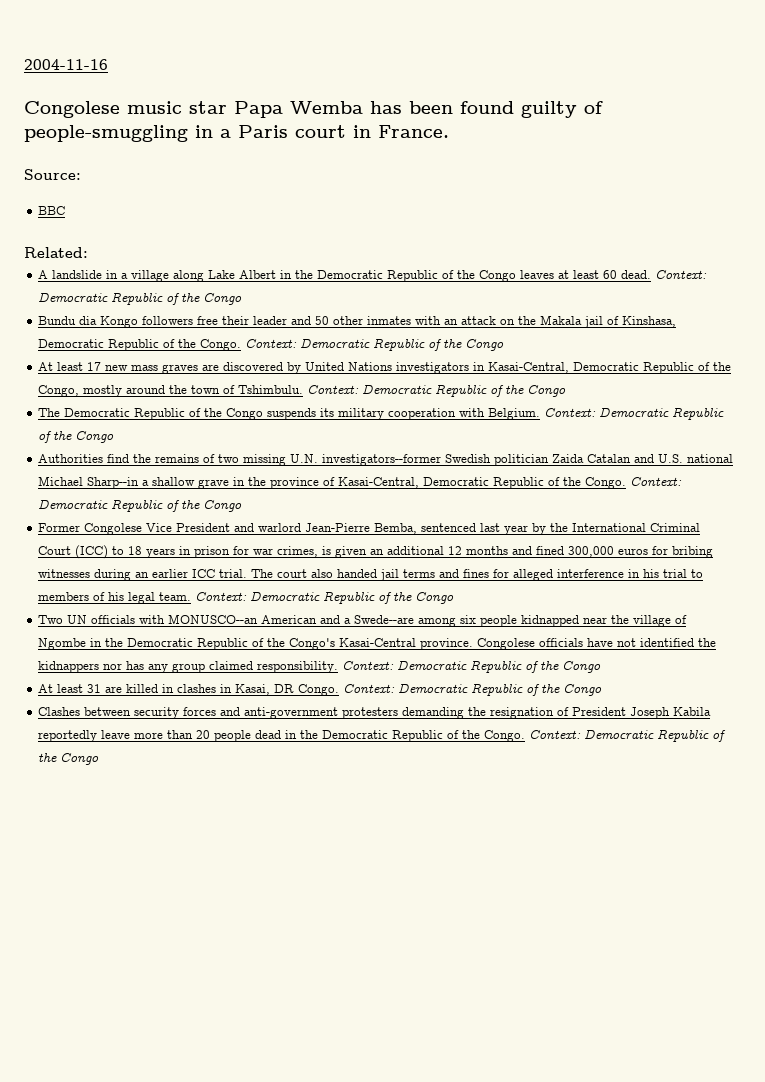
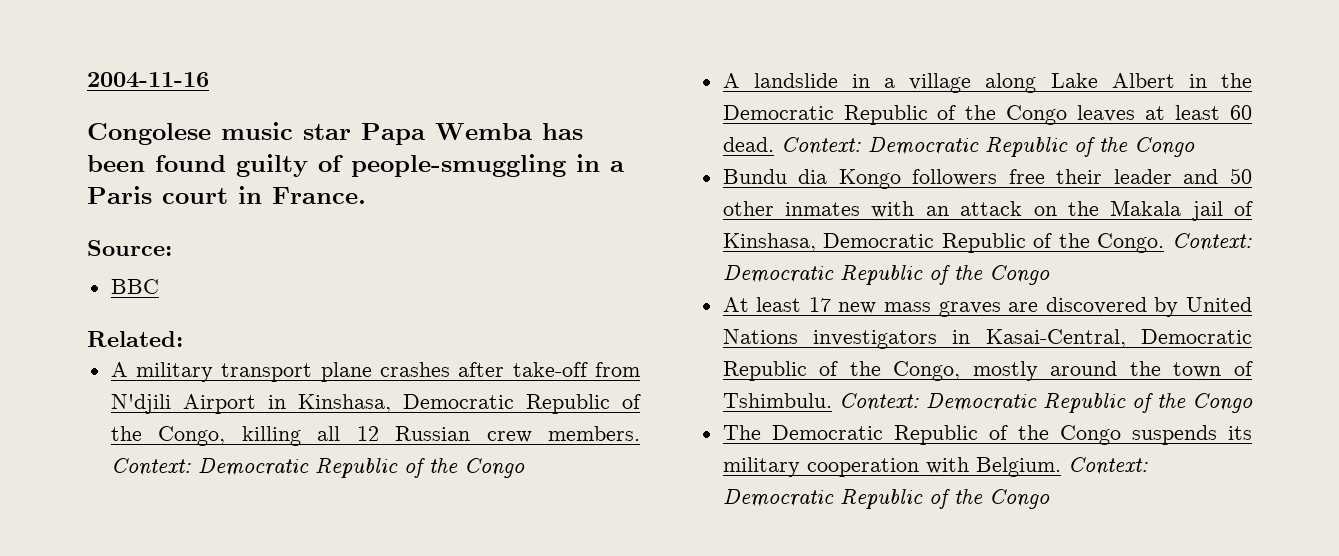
+ A military transport plane crashes after take-off from N'djili Airport in Kinshasa, Democratic Republic of the Congo, killing all 12 Russian crew members. Context: Democratic Republic of the Congo
- Authorities find the remains of two missing U.N. investigators--former Swedish politician Zaida Catalan and U.S. national Michael Sharp--in a shallow grave in the province of Kasai-Central, Democratic Republic of the Congo. Context: Democratic Republic of the Congo
- Former Congolese Vice President and warlord Jean-Pierre Bemba, sentenced last year by the International Criminal Court (ICC) to 18 years in prison for war crimes, is given an additional 12 months and fined 300,000 euros for bribing witnesses during an earlier ICC trial. The court also handed jail terms and fines for alleged interference in his trial to members of his legal team. Context: Democratic Republic of the Congo
- Two UN officials with MONUSCO--an American and a Swede--are among six people kidnapped near the village of Ngombe in the Democratic Republic of the Congo's Kasai-Central province. Congolese officials have not identified the kidnappers nor has any group claimed responsibility. Context: Democratic Republic of the Congo
- At least 31 are killed in clashes in Kasai, DR Congo. Context: Democratic Republic of the Congo
- Clashes between security forces and anti-government protesters demanding the resignation of President Joseph Kabila reportedly leave more than 20 people dead in the Democratic Republic of the Congo. Context: Democratic Republic of the Congo

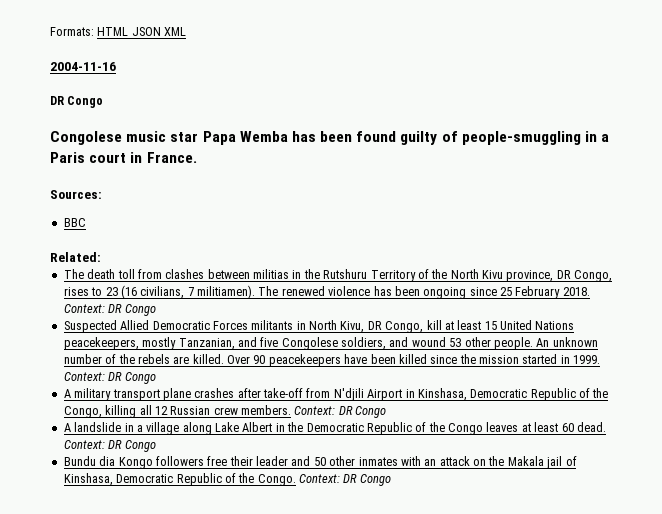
+ Formats: HTML JSON XML
  2004-11-16
+ DR Congo
- Source:
+ Sources:
+ The death toll from clashes between militias in the Rutshuru Territory of the North Kivu province, DR Congo, rises to 23 (16 civilians, 7 militiamen). The renewed violence has been ongoing since 25 February 2018. Context: DR Congo
+ Suspected Allied Democratic Forces militants in North Kivu, DR Congo, kill at least 15 United Nations peacekeepers, mostly Tanzanian, and five Congolese soldiers, and wound 53 other people. An unknown number of the rebels are killed. Over 90 peacekeepers have been killed since the mission started in 1999. Context: DR Congo
- A military transport plane crashes after take-off from N'djili Airport in Kinshasa, Democratic Republic of the Congo, killing all 12 Russian crew members. Context: Democratic Republic of the Congo
+ A military transport plane crashes after take-off from N'djili Airport in Kinshasa, Democratic Republic of the Congo, killing all 12 Russian crew members. Context: DR Congo
- A landslide in a village along Lake Albert in the Democratic Republic of the Congo leaves at least 60 dead. Context: Democratic Republic of the Congo
+ A landslide in a village along Lake Albert in the Democratic Republic of the Congo leaves at least 60 dead. Context: DR Congo
- Bundu dia Kongo followers free their leader and 50 other inmates with an attack on the Makala jail of Kinshasa, Democratic Republic of the Congo. Context: Democratic Republic of the Congo
- At least 17 new mass graves are discovered by United Nations investigators in Kasai-Central, Democratic Republic of the Congo, mostly around the town of Tshimbulu. Context: Democratic Republic of the Congo
- The Democratic Republic of the Congo suspends its military cooperation with Belgium. Context: Democratic Republic of the Congo
+ Bundu dia Kongo followers free their leader and 50 other inmates with an attack on the Makala jail of Kinshasa, Democratic Republic of the Congo. Context: DR Congo

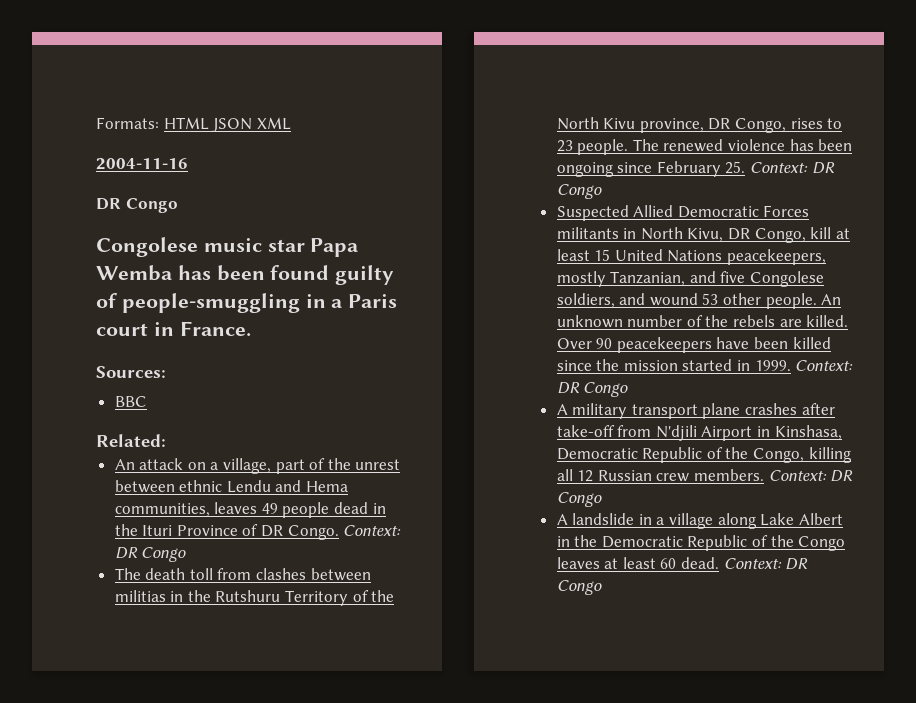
+ An attack on a village, part of the unrest between ethnic Lendu and Hema communities, leaves 49 people dead in the Ituri Province of DR Congo. Context: DR Congo
- The death toll from clashes between militias in the Rutshuru Territory of the North Kivu province, DR Congo, rises to 23 (16 civilians, 7 militiamen).
+ The death toll from clashes between militias in the Rutshuru Territory of the North Kivu province, DR Congo, rises to 23 people.
- The renewed violence has been ongoing since 25 February 2018. Context: DR Congo
+ The renewed violence has been ongoing since February 25. Context: DR Congo
- Bundu dia Kongo followers free their leader and 50 other inmates with an attack on the Makala jail of Kinshasa, Democratic Republic of the Congo. Context: DR Congo

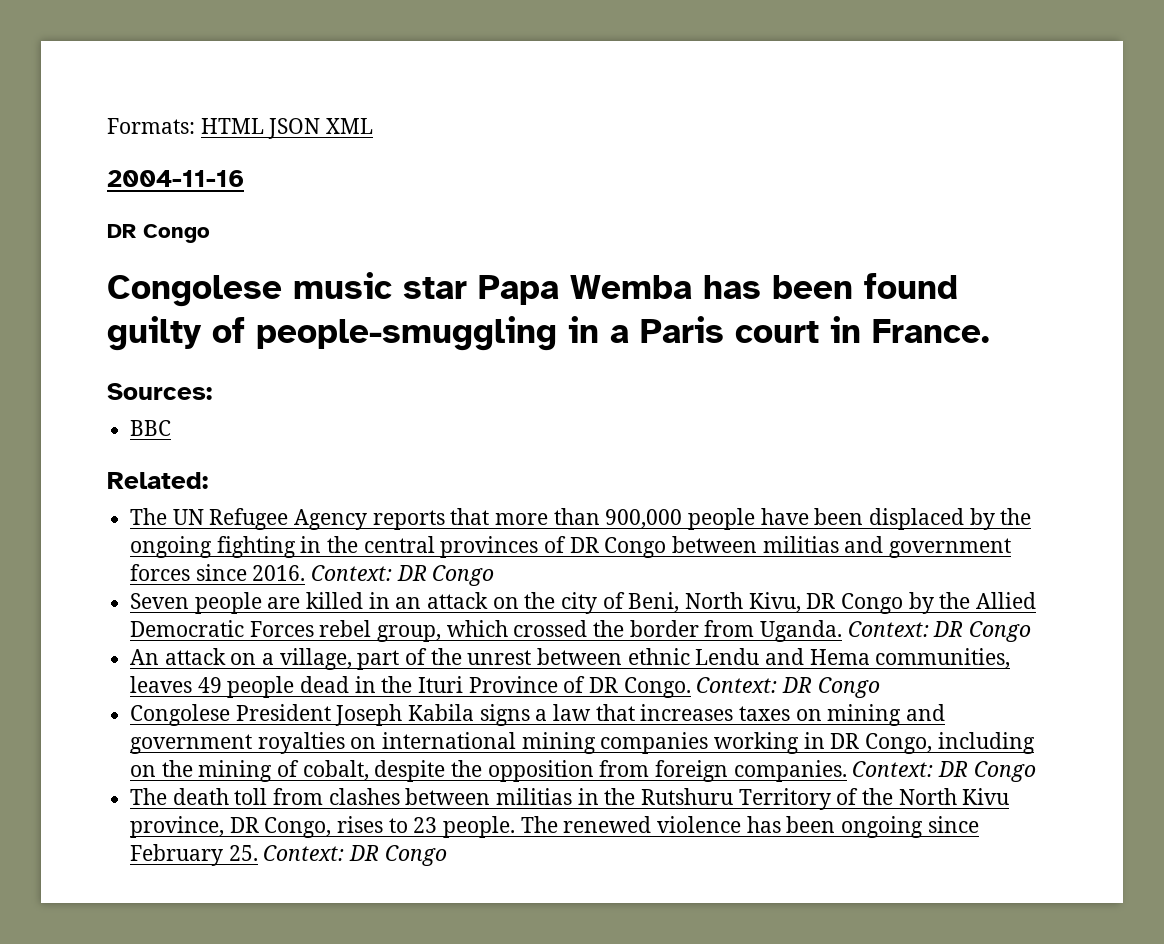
+ The UN Refugee Agency reports that more than 900,000 people have been displaced by the ongoing fighting in the central provinces of DR Congo between militias and government forces since 2016. Context: DR Congo
+ Seven people are killed in an attack on the city of Beni, North Kivu, DR Congo by the Allied Democratic Forces rebel group, which crossed the border from Uganda. Context: DR Congo
+ Congolese President Joseph Kabila signs a law that increases taxes on mining and government royalties on international mining companies working in DR Congo, including on the mining of cobalt, despite the opposition from foreign companies. Context: DR Congo
- Suspected Allied Democratic Forces militants in North Kivu, DR Congo, kill at least 15 United Nations peacekeepers, mostly Tanzanian, and five Congolese soldiers, and wound 53 other people. An unknown number of the rebels are killed. Over 90 peacekeepers have been killed since the mission started in 1999. Context: DR Congo
- A military transport plane crashes after take-off from N'djili Airport in Kinshasa, Democratic Republic of the Congo, killing all 12 Russian crew members. Context: DR Congo
- A landslide in a village along Lake Albert in the Democratic Republic of the Congo leaves at least 60 dead. Context: DR Congo

